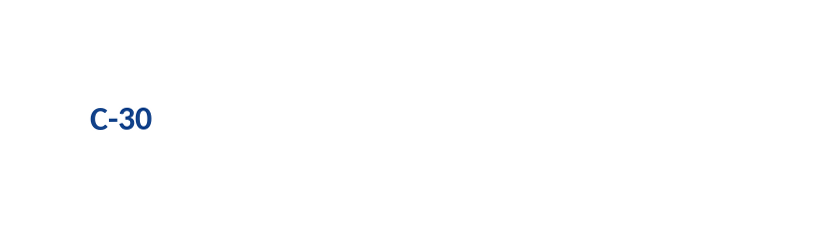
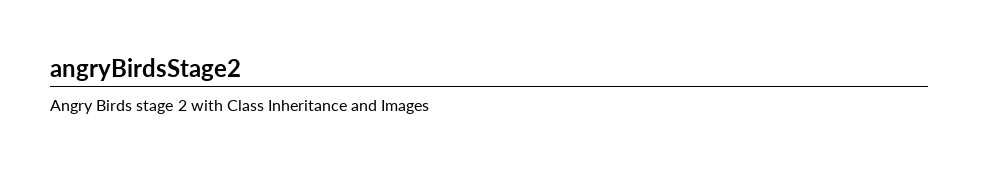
- C-30
+ angryBirdsStage2
+ Angry Birds stage 2 with Class Inheritance and Images

